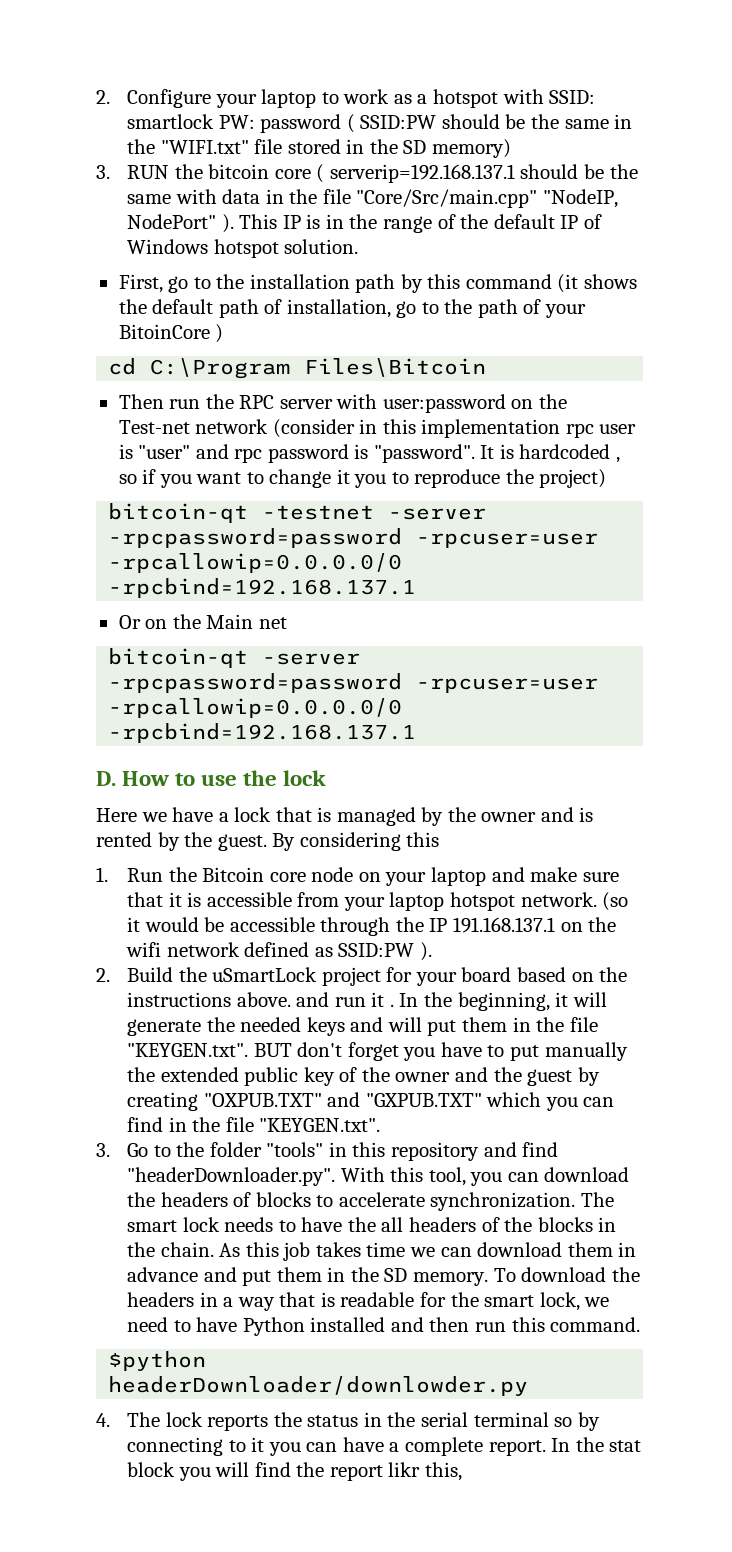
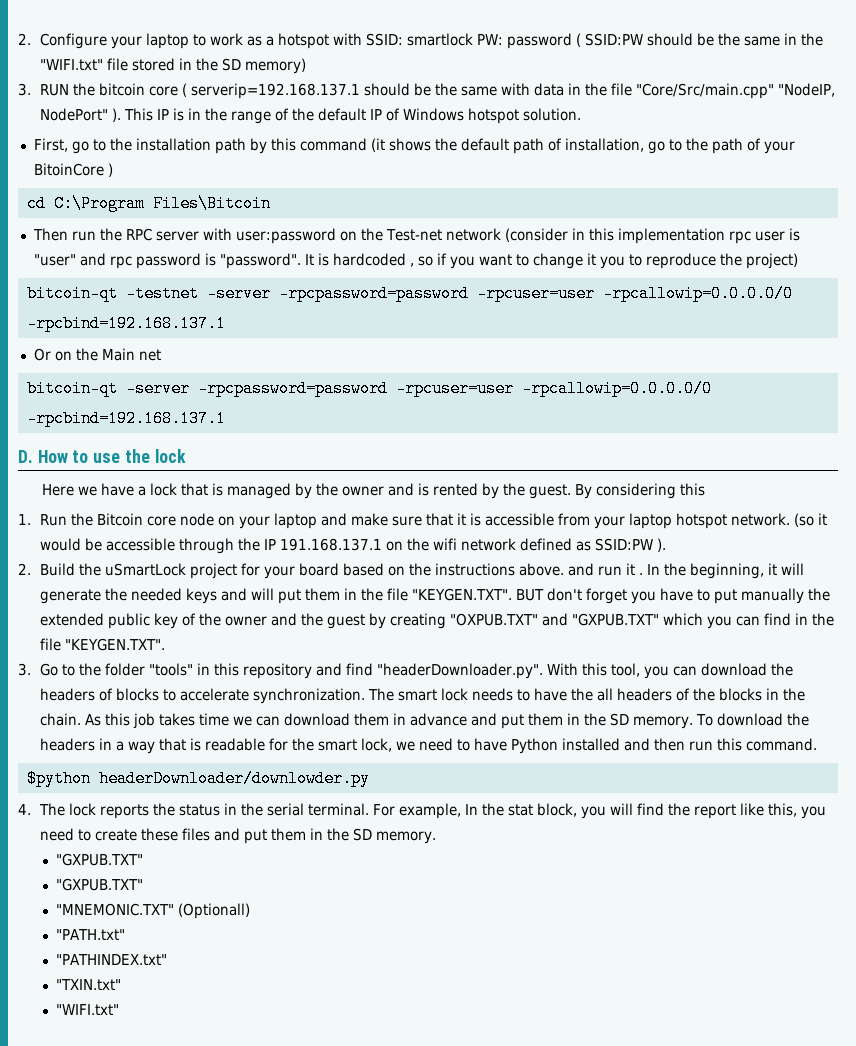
- In the beginning, it will generate the needed keys and will put them in the file "KEYGEN.txt". BUT don't forget you have to put manually the extended public key of the owner and the guest by creating "OXPUB.TXT" and "GXPUB.TXT" which you can find in the file "KEYGEN.txt".
+ In the beginning, it will generate the needed keys and will put them in the file "KEYGEN.TXT". BUT don't forget you have to put manually the extended public key of the owner and the guest by creating "OXPUB.TXT" and "GXPUB.TXT" which you can find in the file "KEYGEN.TXT".
- 4. The lock reports the status in the serial terminal so by connecting to it you can have a complete report. In the stat block you will find the report likr this,
+ 4. The lock reports the status in the serial terminal. For example, In the stat block, you will find the report like this, you need to create these files and put them in the SD memory.
+ "GXPUB.TXT"
+ "GXPUB.TXT"
+ "MNEMONIC.TXT" (Optionall)
+ "PATH.txt"
+ "PATHINDEX.txt"
+ "TXIN.txt"
+ "WIFI.txt"

